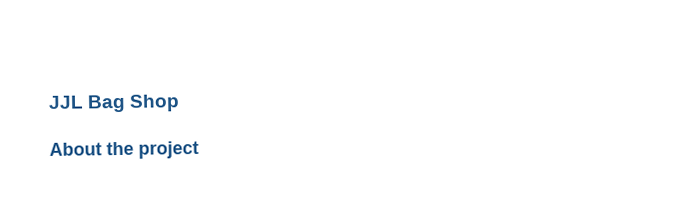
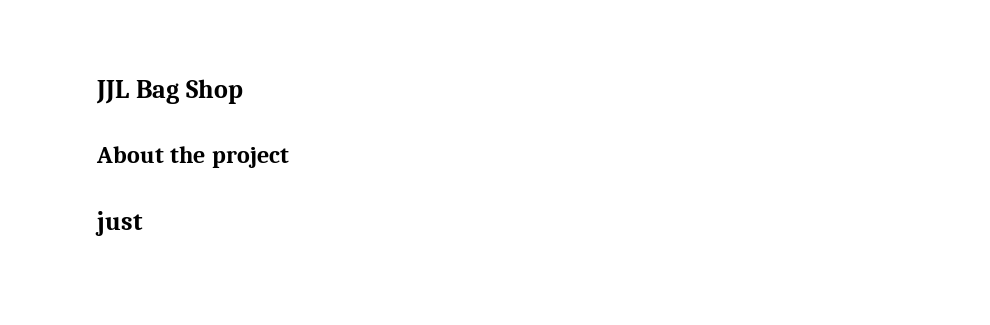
+ just

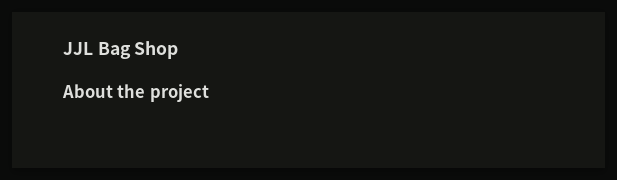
- just

